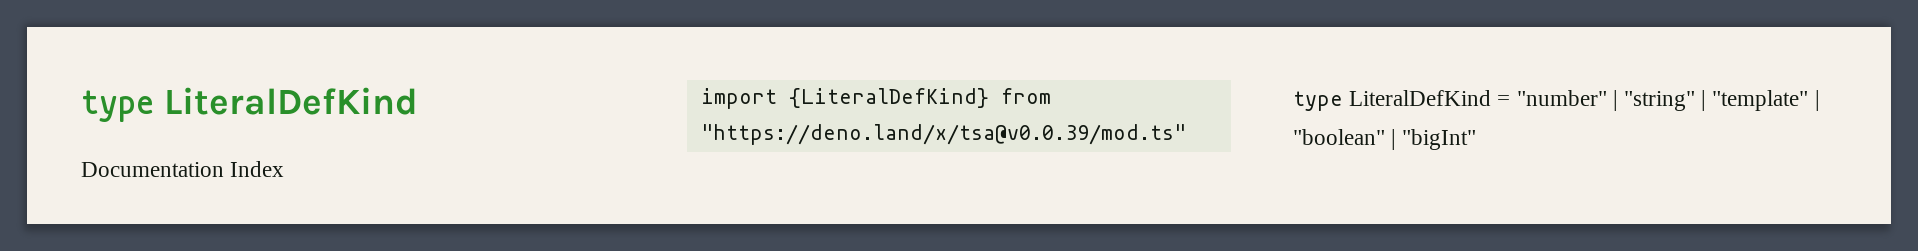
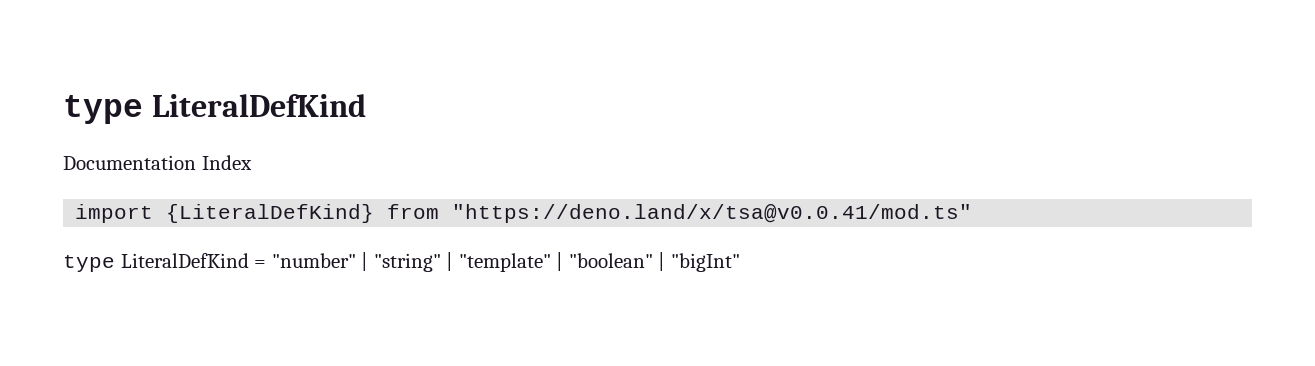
- import {LiteralDefKind} from "https://deno.land/x/tsa@v0.0.39/mod.ts"
+ import {LiteralDefKind} from "https://deno.land/x/tsa@v0.0.41/mod.ts"

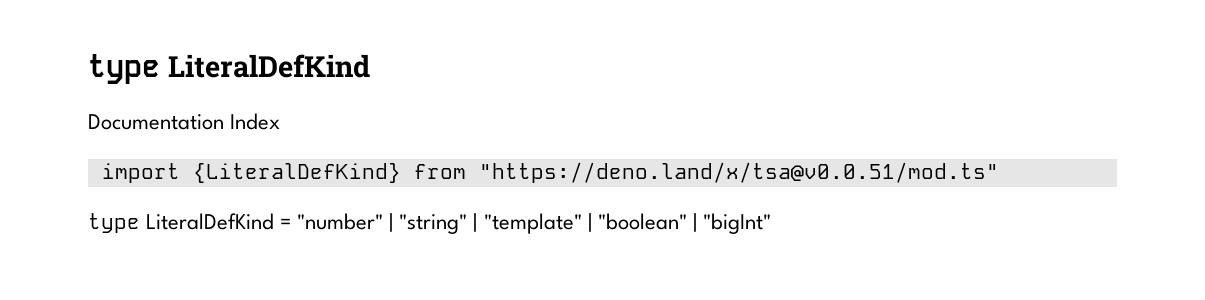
- import {LiteralDefKind} from "https://deno.land/x/tsa@v0.0.41/mod.ts"
+ import {LiteralDefKind} from "https://deno.land/x/tsa@v0.0.51/mod.ts"

